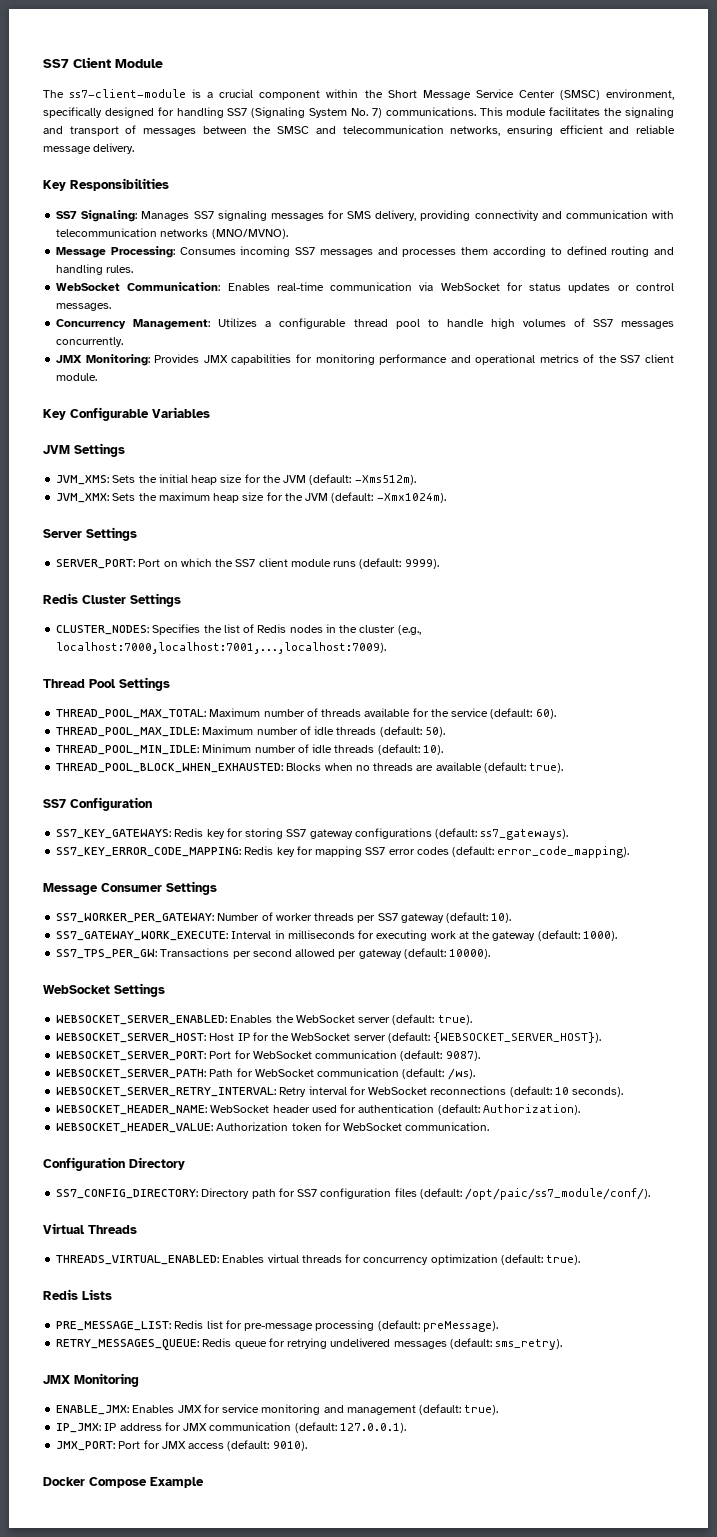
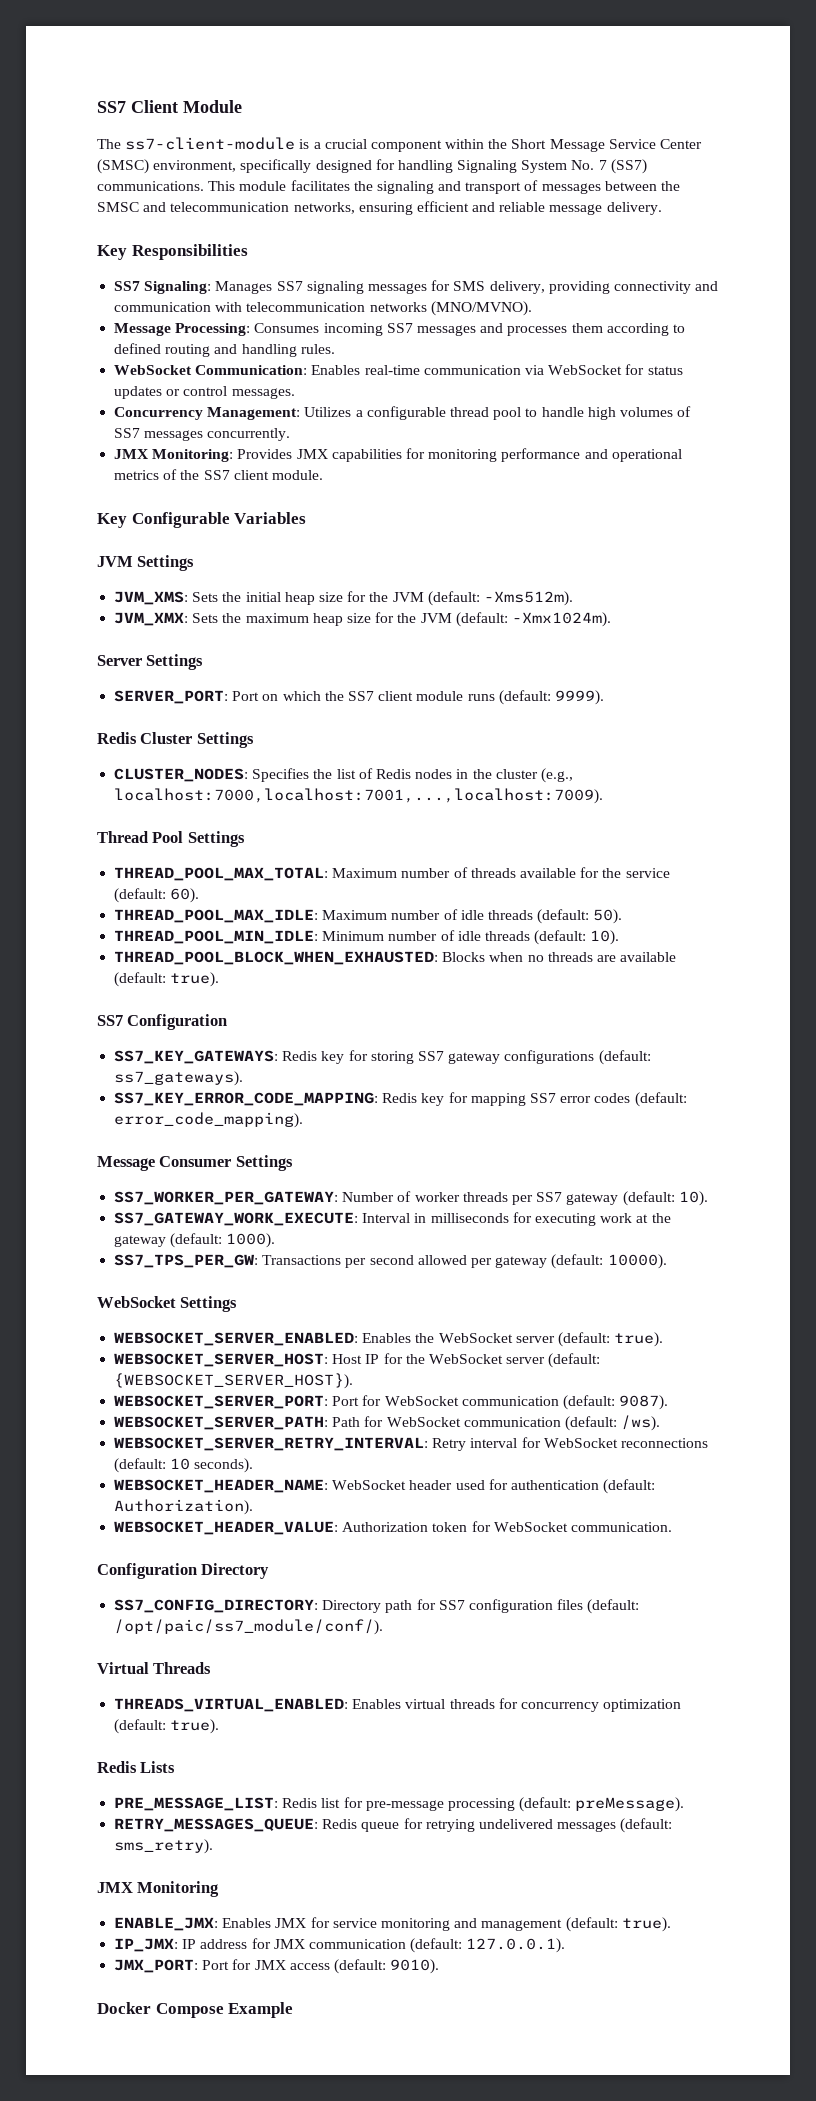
- The ss7-client-module is a crucial component within the Short Message Service Center (SMSC) environment, specifically designed for handling SS7 (Signaling System No. 7) communications.
+ The ss7-client-module is a crucial component within the Short Message Service Center (SMSC) environment, specifically designed for handling Signaling System No. 7 (SS7) communications.

